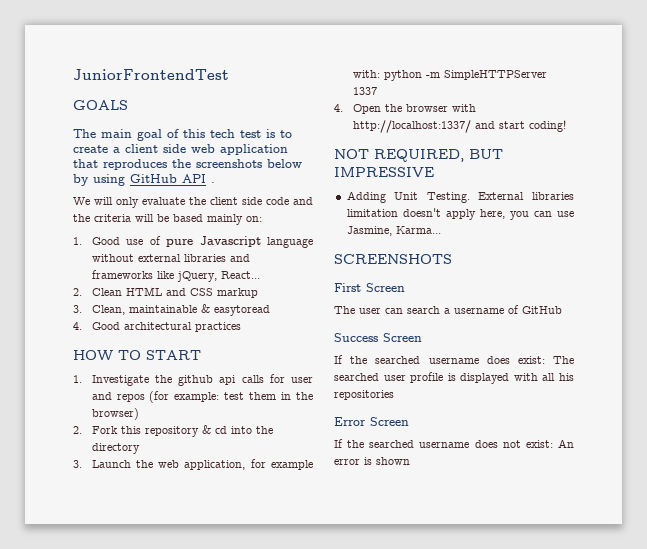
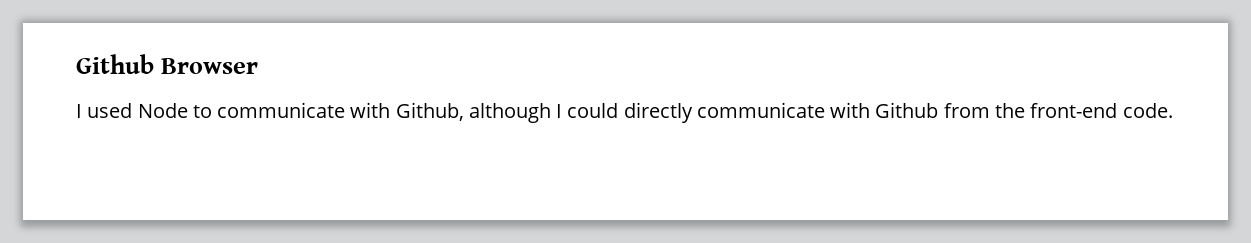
- JuniorFrontendTest
- GOALS
- The main goal of this tech test is to create a client side web application that reproduces the screenshots below by using GitHub API .
- We will only evaluate the client side code and the criteria will be based mainly on:
- 1. Good use of pure Javascript language without external libraries and frameworks like jQuery, React...
- 2. Clean HTML and CSS markup
- 3. Clean, maintainable & easytoread
- 4. Good architectural practices
- HOW TO START
- 1. Investigate the github api calls for user and repos (for example: test them in the browser)
- 2. Fork this repository & cd into the directory
- 3. Launch the web application, for example with: python -m SimpleHTTPServer 1337
- 4. Open the browser with http://localhost:1337/ and start coding!
- NOT REQUIRED, BUT IMPRESSIVE
- Adding Unit Testing. External libraries limitation doesn't apply here, you can use Jasmine, Karma...
- SCREENSHOTS
- First Screen
- The user can search a username of GitHub
- Success Screen
- If the searched username does exist: The searched user profile is displayed with all his repositories
- Error Screen
- If the searched username does not exist: An error is shown
+ Github Browser
+ I used Node to communicate with Github, although I could directly communicate with Github from the front-end code.

